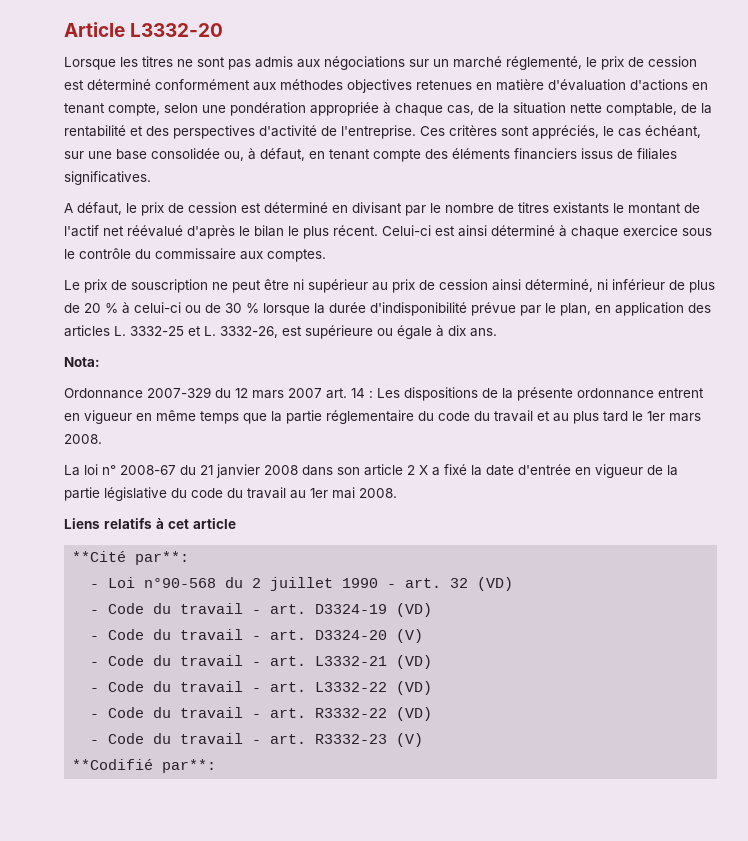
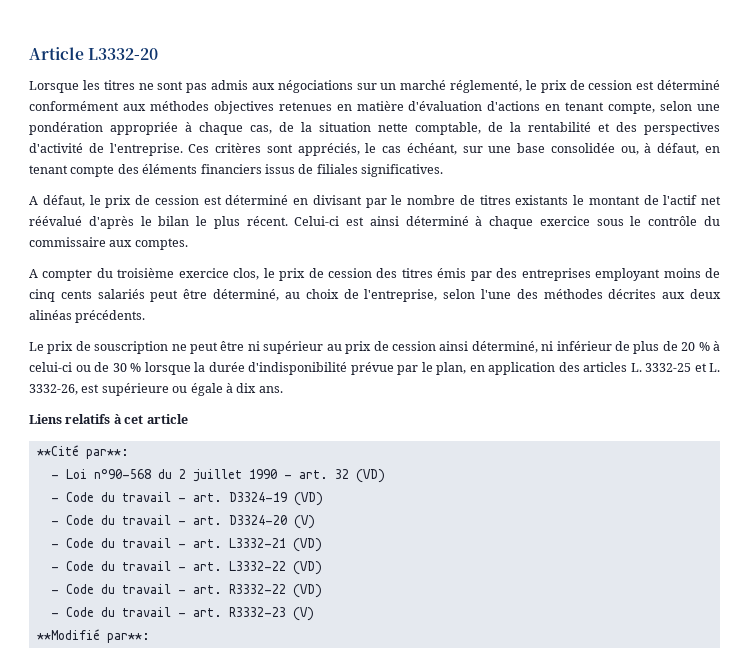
+ A compter du troisième exercice clos, le prix de cession des titres émis par des entreprises employant moins de cinq cents salariés peut être déterminé, au choix de l'entreprise, selon l'une des méthodes décrites aux deux alinéas précédents.
- Nota:
- Ordonnance 2007-329 du 12 mars 2007 art. 14 : Les dispositions de la présente ordonnance entrent en vigueur en même temps que la partie réglementaire du code du travail et au plus tard le 1er mars 2008.
- La loi n° 2008-67 du 21 janvier 2008 dans son article 2 X a fixé la date d'entrée en vigueur de la partie législative du code du travail au 1er mai 2008.
- **Codifié par**:
+ **Modifié par**:

